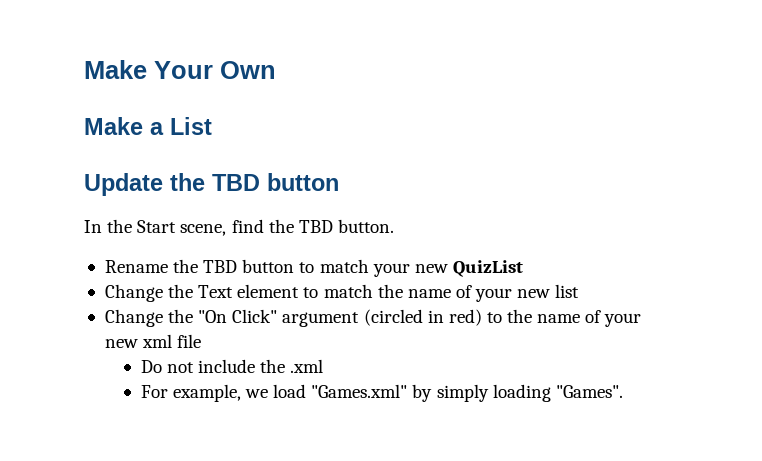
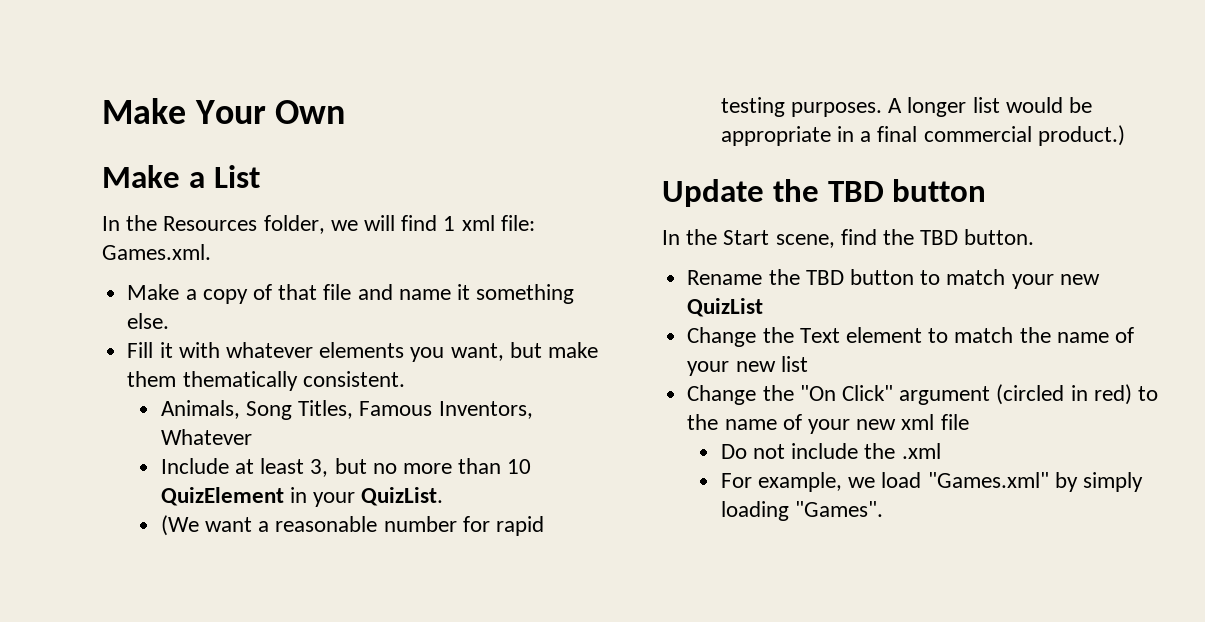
+ In the Resources folder, we will find 1 xml file: Games.xml.
+ Make a copy of that file and name it something else.
+ Fill it with whatever elements you want, but make them thematically consistent.
+ Animals, Song Titles, Famous Inventors, Whatever
+ Include at least 3, but no more than 10 QuizElement in your QuizList.
+ (We want a reasonable number for rapid testing purposes. A longer list would be appropriate in a final commercial product.)

